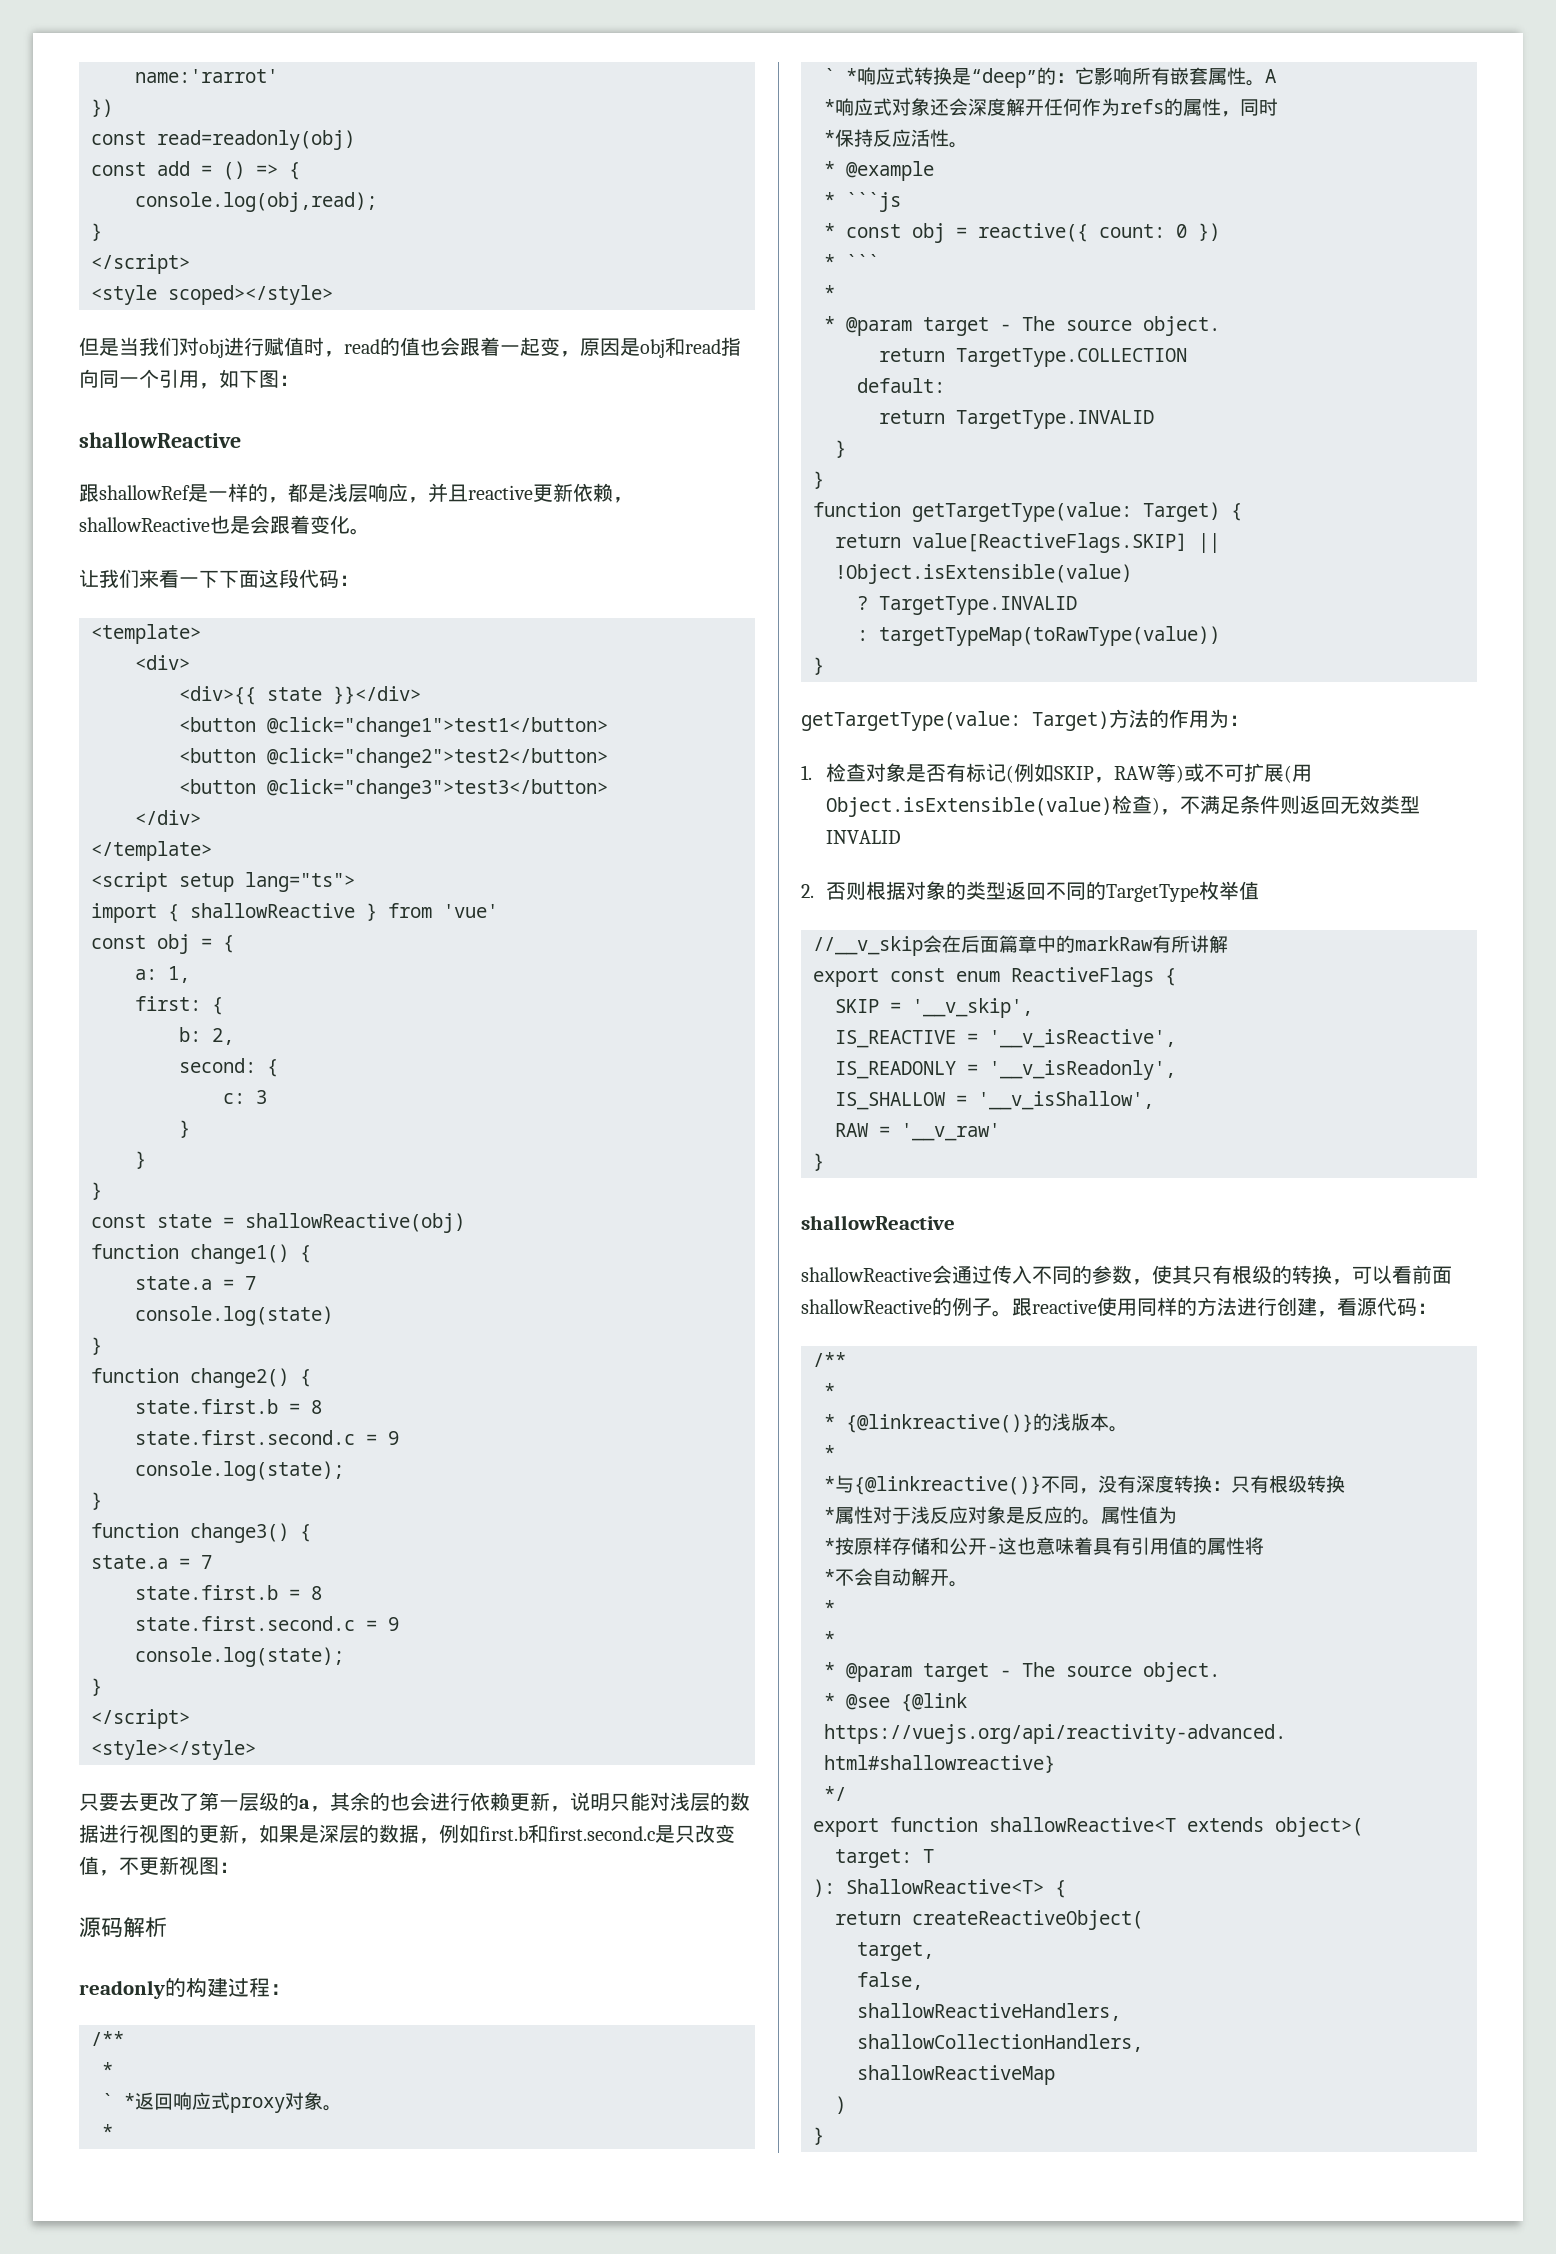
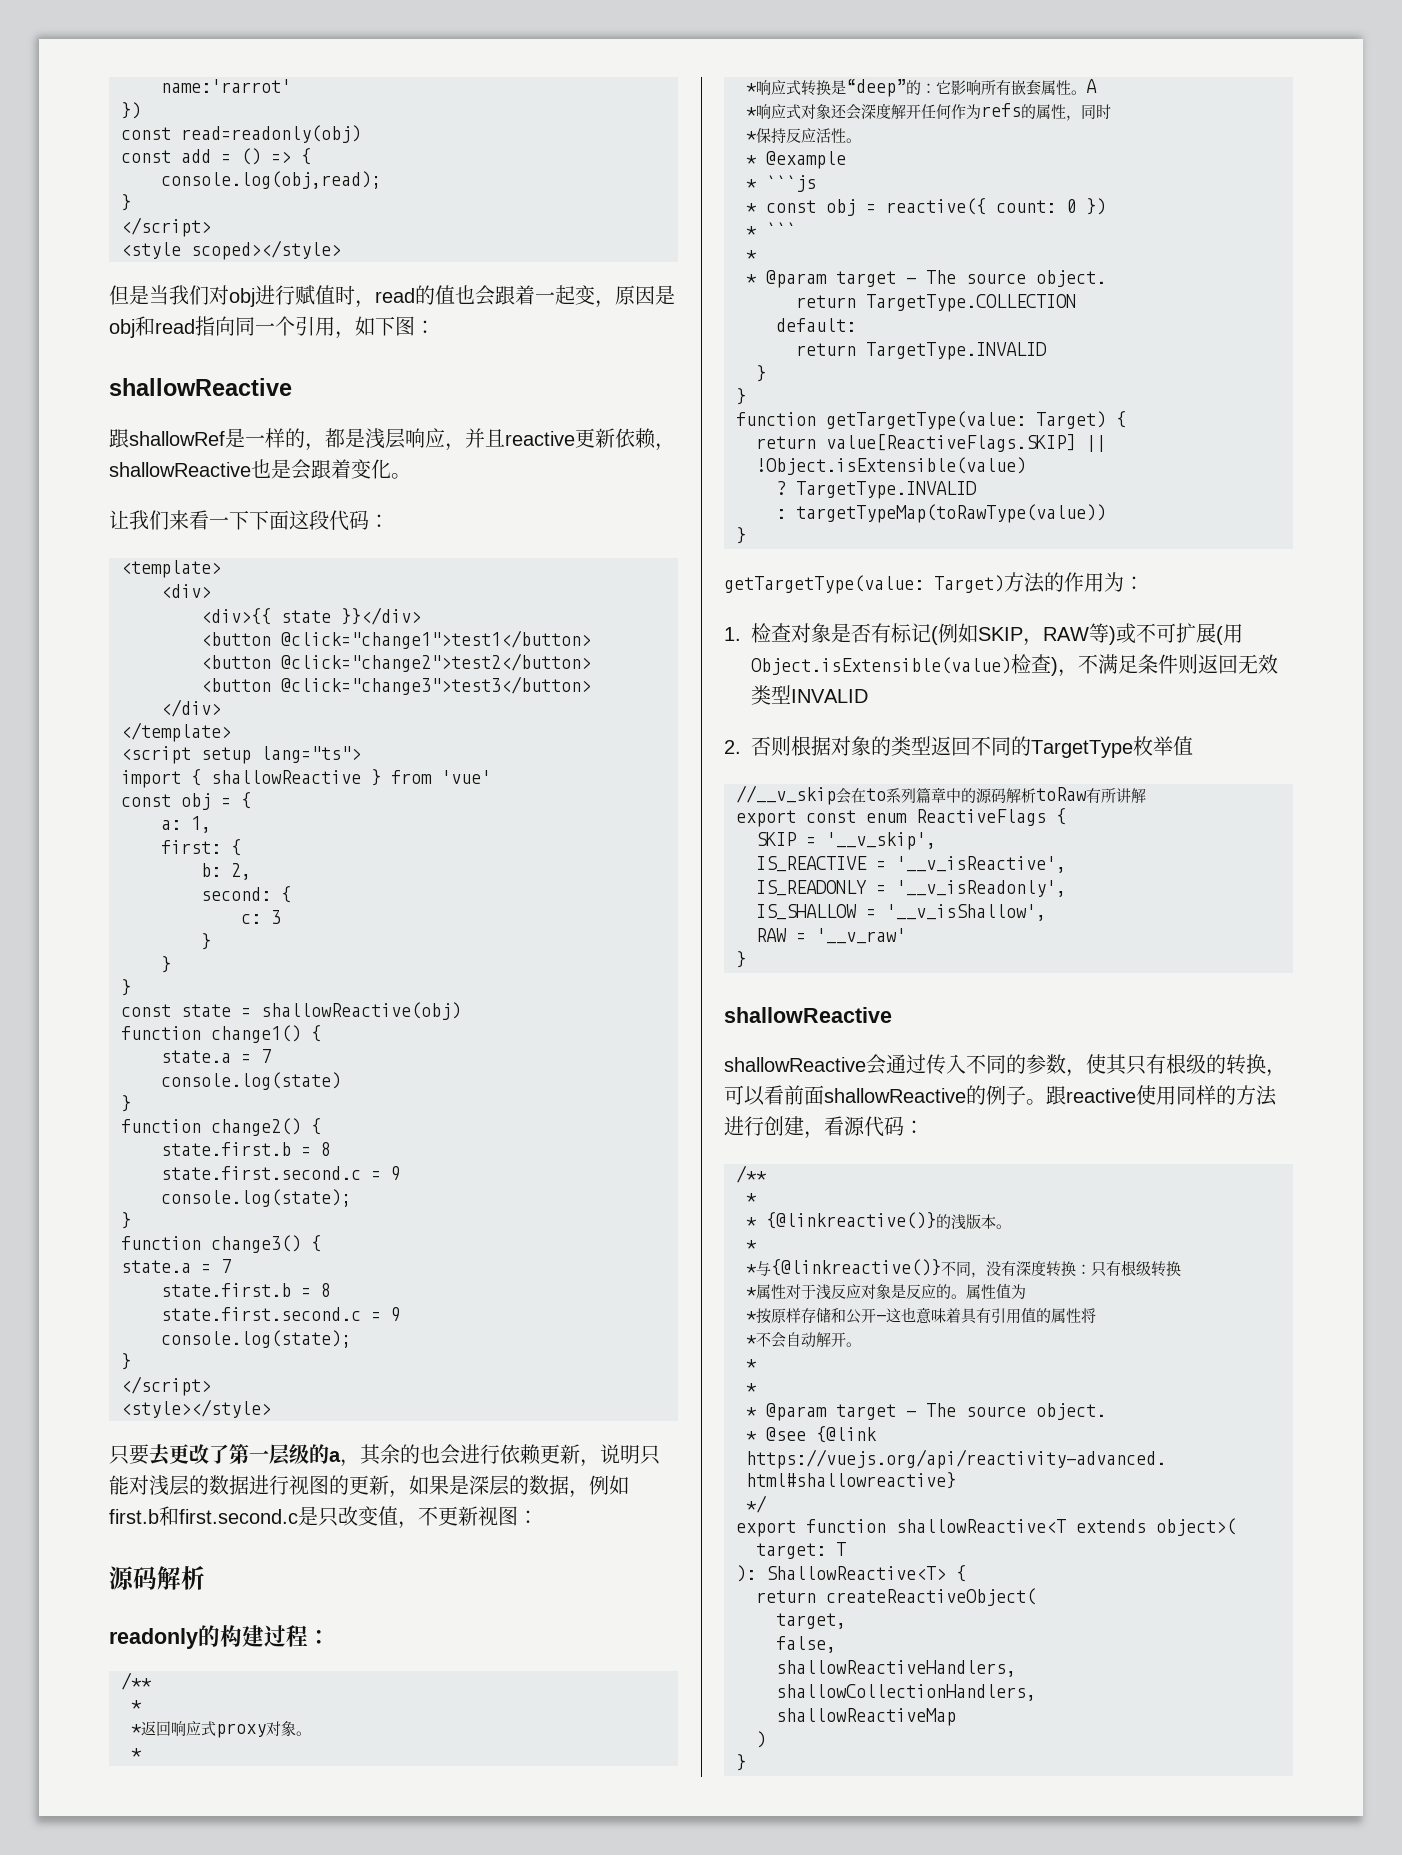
- ` *返回响应式proxy对象。
+ *返回响应式proxy对象。
- ` *响应式转换是“deep”的：它影响所有嵌套属性。
+ *响应式转换是“deep”的：它影响所有嵌套属性。
- //__v_skip会在后面篇章中的markRaw有所讲解
+ //__v_skip会在to系列篇章中的源码解析toRaw有所讲解

